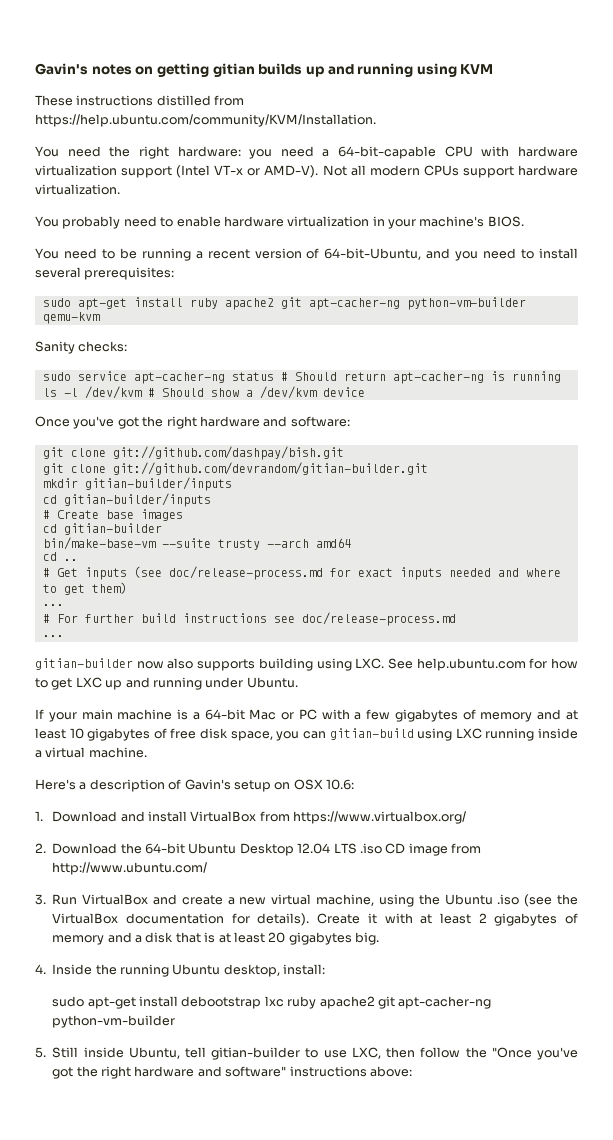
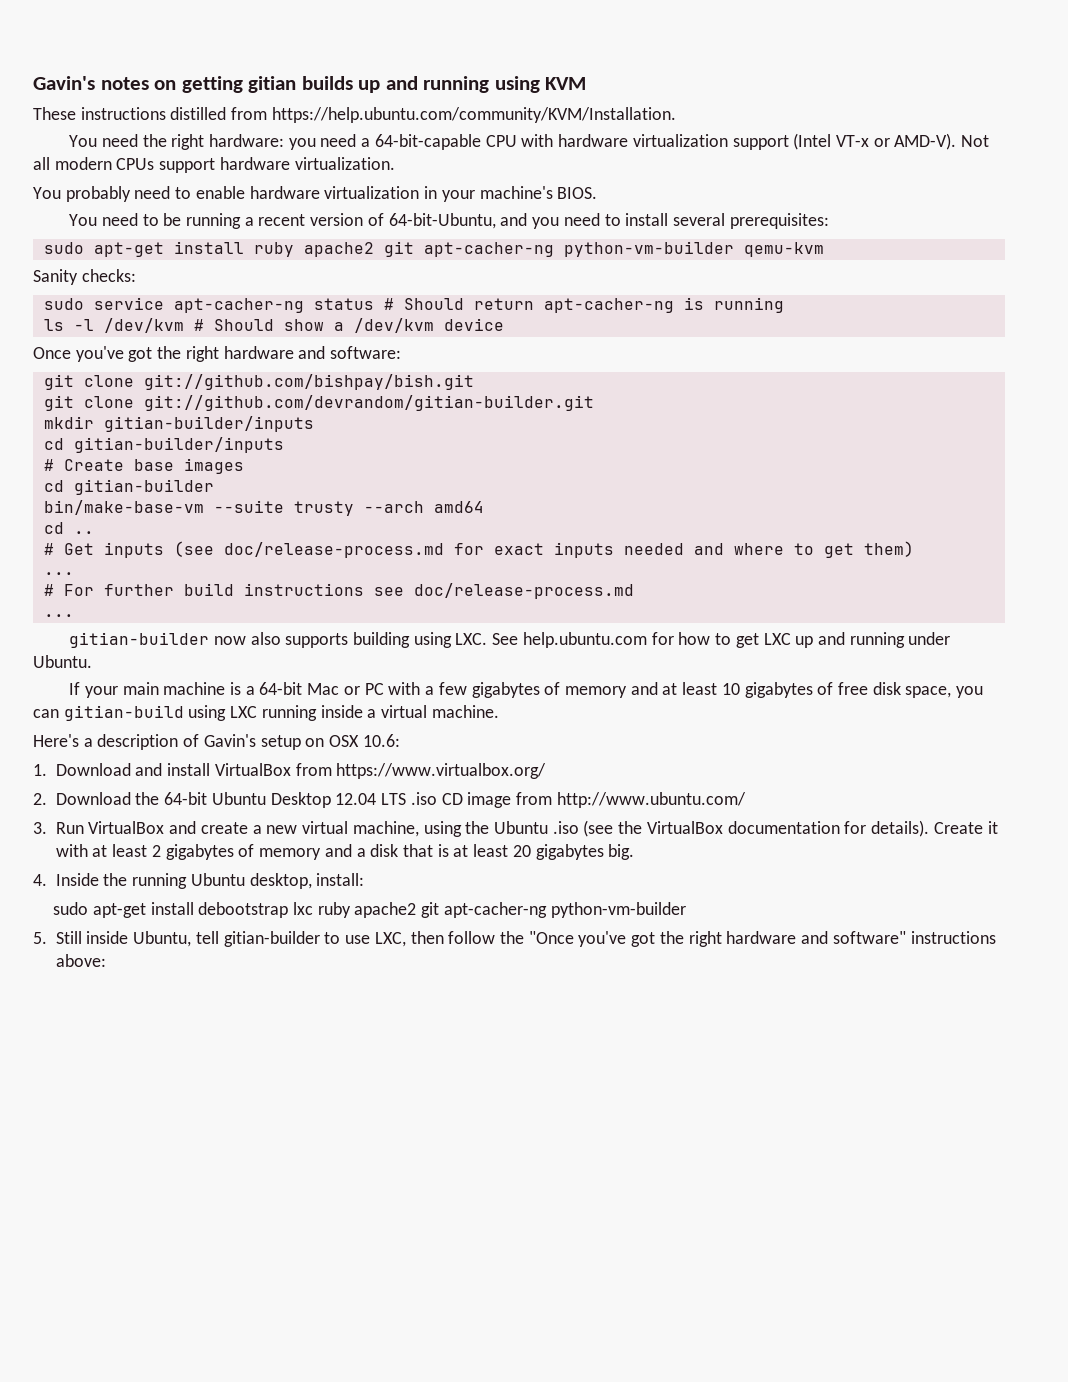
- git clone git://github.com/dashpay/bish.git
+ git clone git://github.com/bishpay/bish.git

